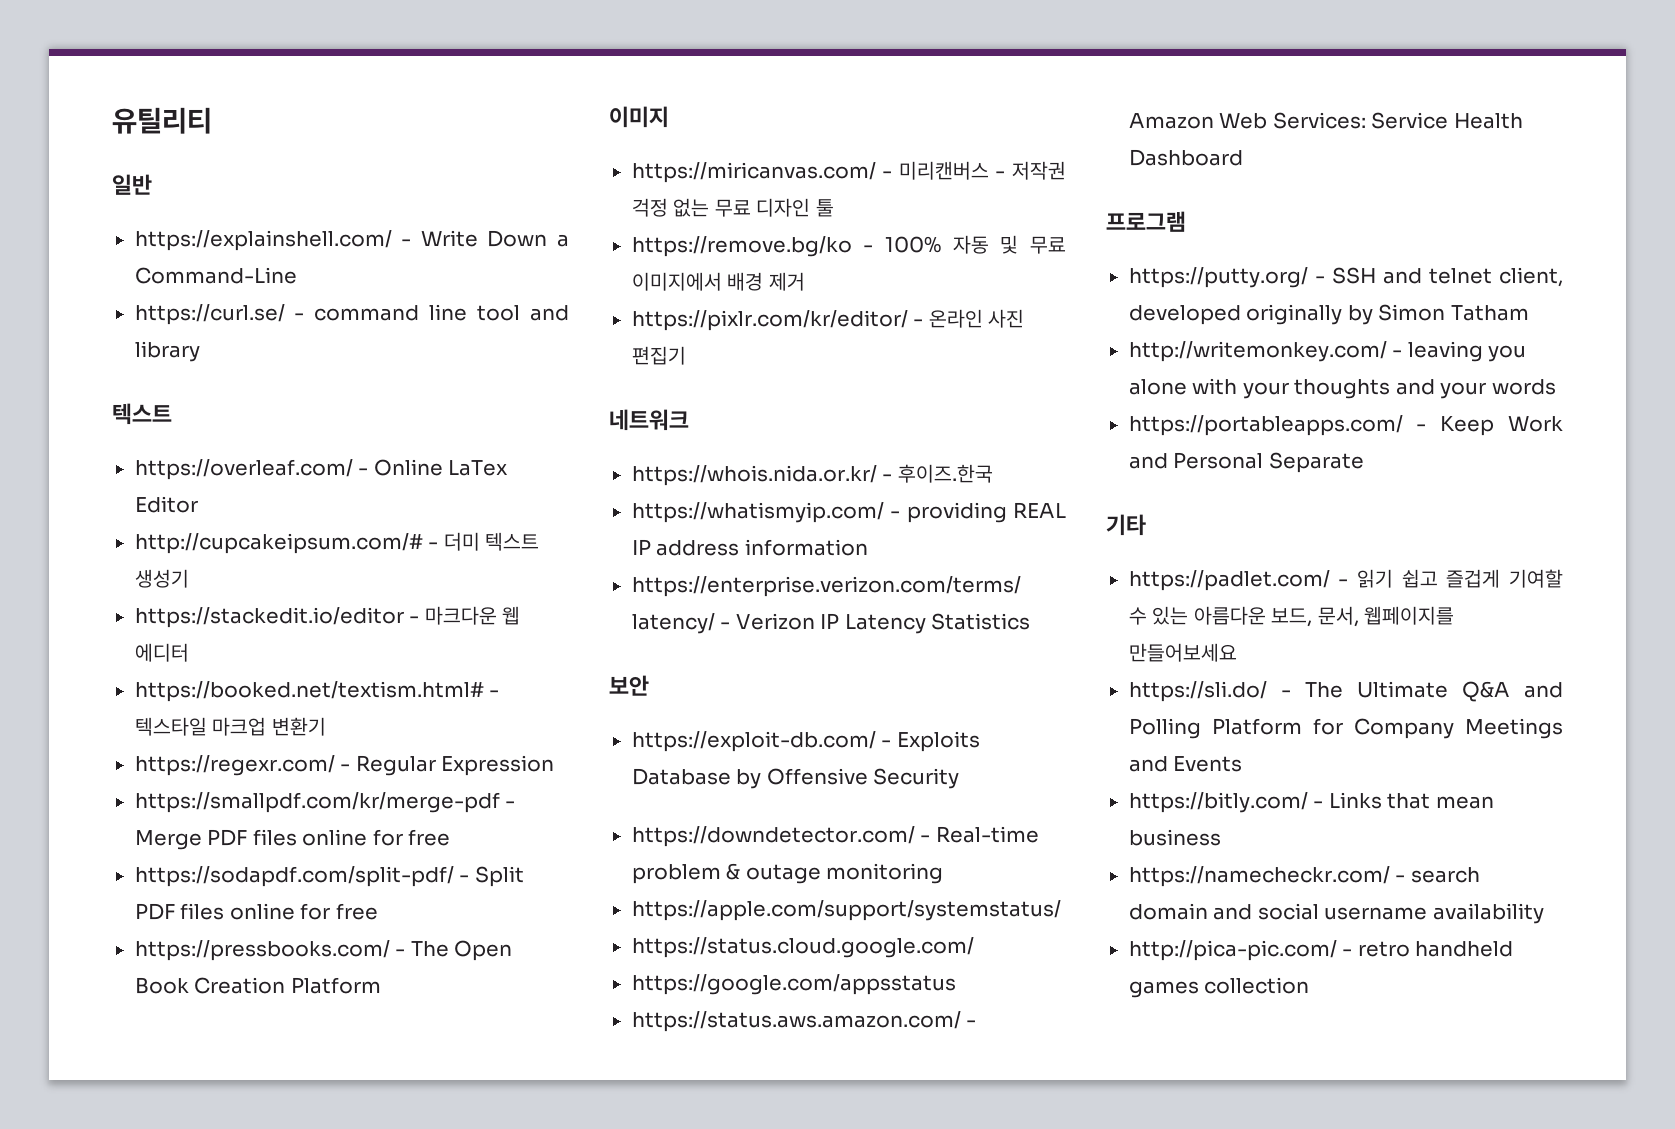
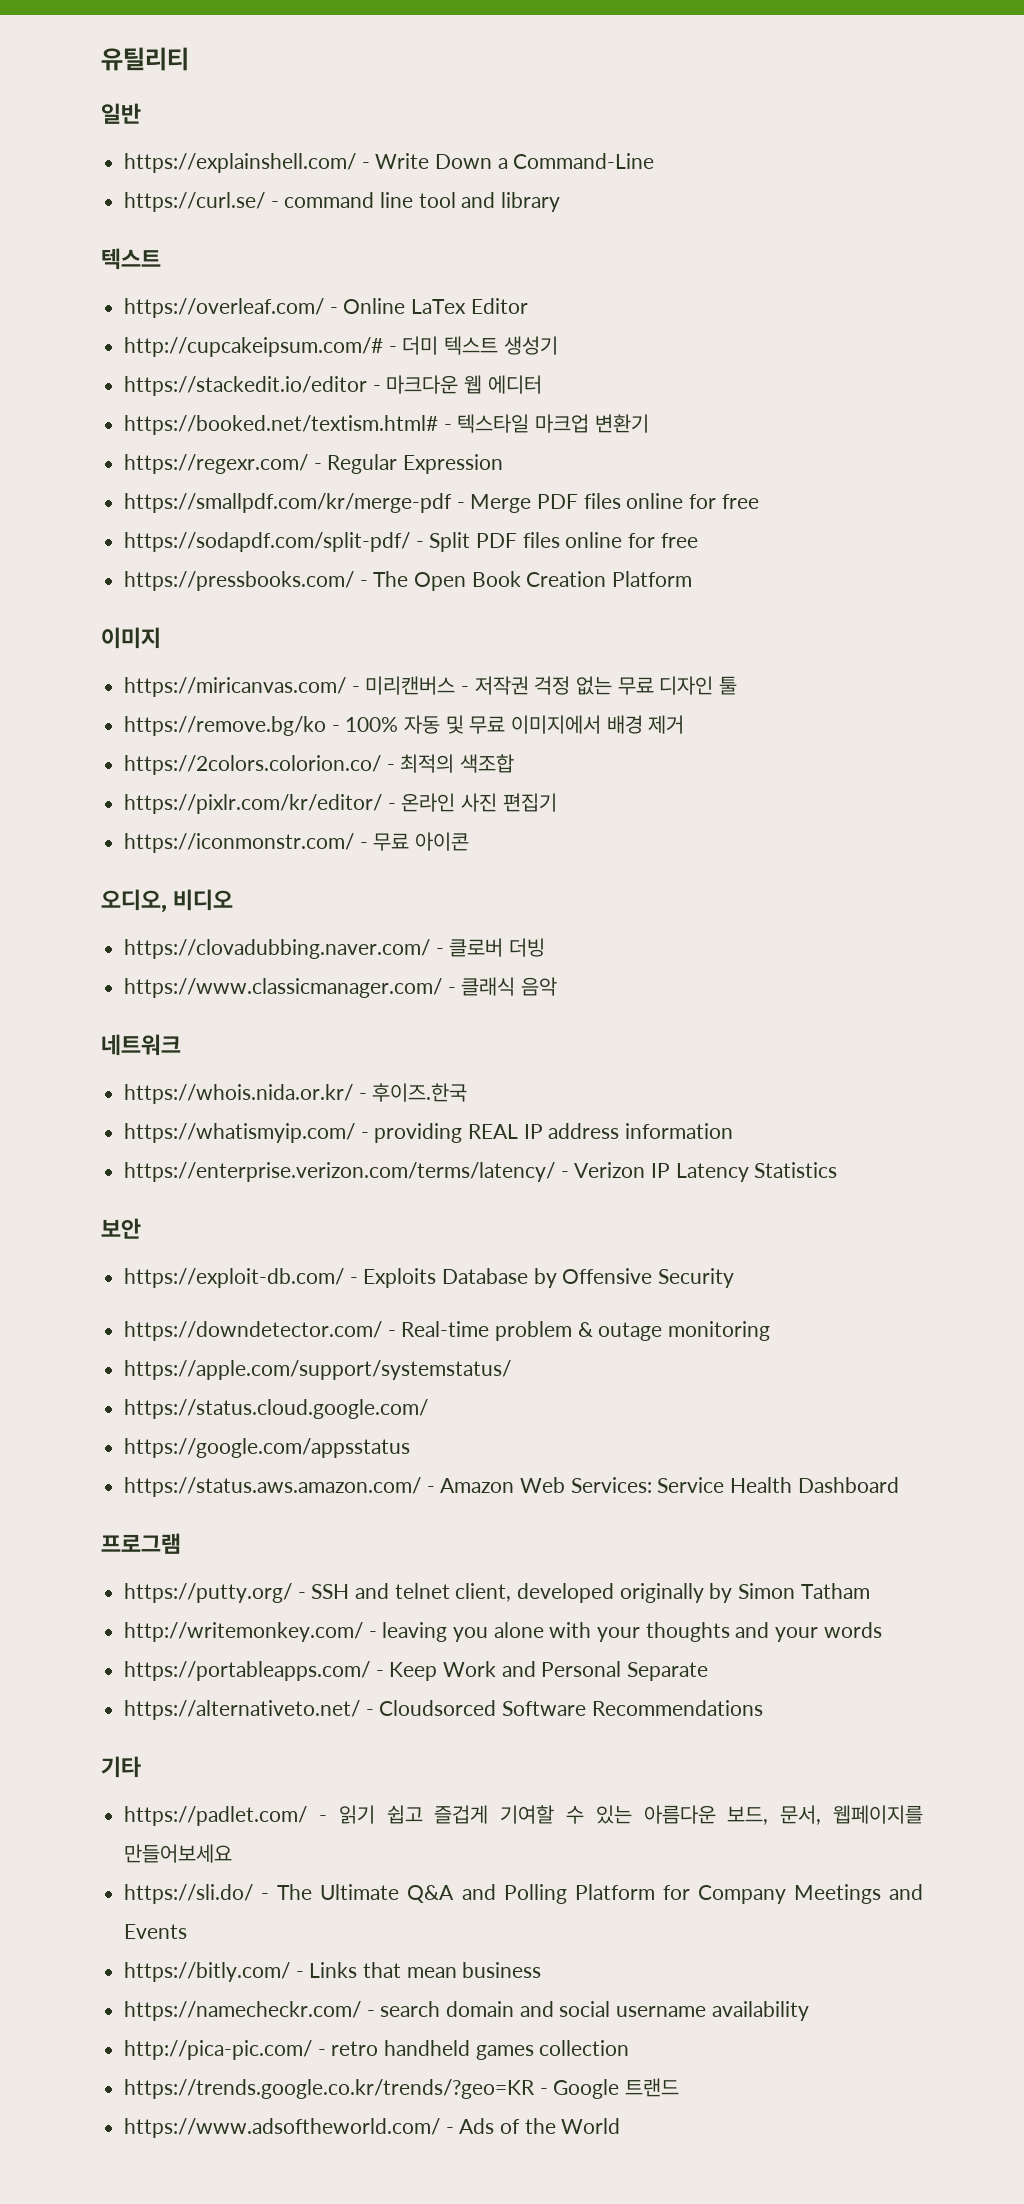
+ https://2colors.colorion.co/ - 최적의 색조합
+ https://iconmonstr.com/ - 무료 아이콘
+ 오디오, 비디오
+ https://clovadubbing.naver.com/ - 클로버 더빙
+ https://www.classicmanager.com/ - 클래식 음악
+ https://alternativeto.net/ - Cloudsorced Software Recommendations
+ https://trends.google.co.kr/trends/?geo=KR - Google 트랜드
+ https://www.adsoftheworld.com/ - Ads of the World

